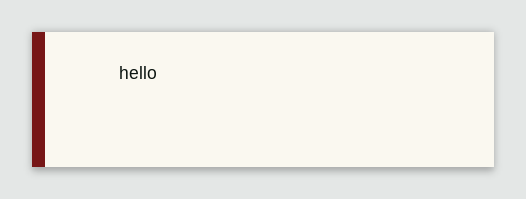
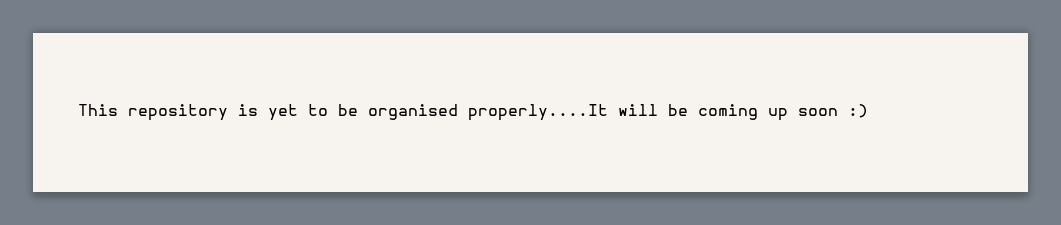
- hello
+ This repository is yet to be organised properly....It will be coming up soon :)

